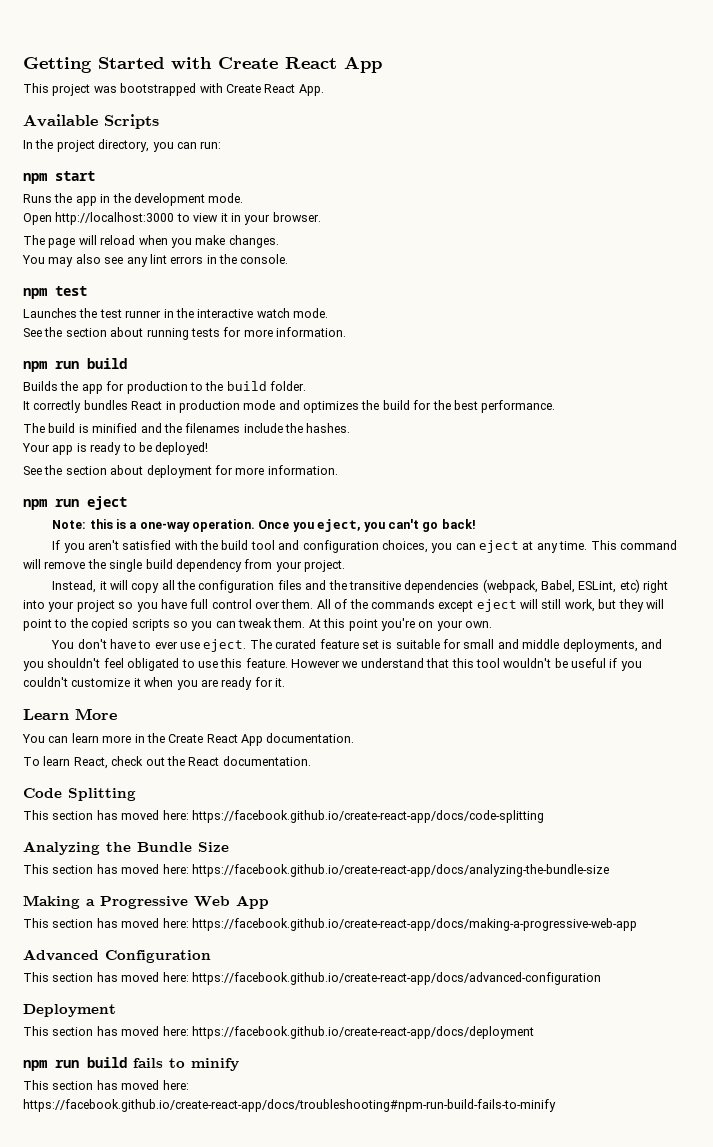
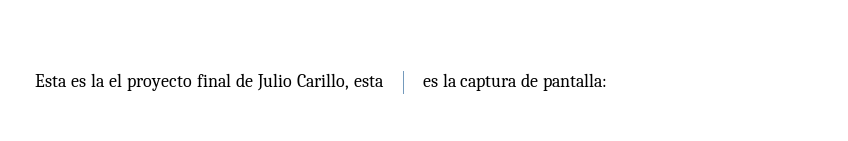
- Getting Started with Create React App
- This project was bootstrapped with Create React App.
- Available Scripts
- In the project directory, you can run:
- npm start
- Runs the app in the development mode.
- Open http://localhost:3000 to view it in your browser.
- The page will reload when you make changes.
- You may also see any lint errors in the console.
- npm test
- Launches the test runner in the interactive watch mode.
- See the section about running tests for more information.
- npm run build
- Builds the app for production to the build folder.
- It correctly bundles React in production mode and optimizes the build for the best performance.
- The build is minified and the filenames include the hashes.
- Your app is ready to be deployed!
- See the section about deployment for more information.
- npm run eject
- Note: this is a one-way operation. Once you eject, you can't go back!
- If you aren't satisfied with the build tool and configuration choices, you can eject at any time. This command will remove the single build dependency from your project.
- Instead, it will copy all the configuration files and the transitive dependencies (webpack, Babel, ESLint, etc) right into your project so you have full control over them. All of the commands except eject will still work, but they will point to the copied scripts so you can tweak them. At this point you're on your own.
- You don't have to ever use eject. The curated feature set is suitable for small and middle deployments, and you shouldn't feel obligated to use this feature. However we understand that this tool wouldn't be useful if you couldn't customize it when you are ready for it.
- Learn More
- You can learn more in the Create React App documentation.
- To learn React, check out the React documentation.
- Code Splitting
- This section has moved here: https://facebook.github.io/create-react-app/docs/code-splitting
- Analyzing the Bundle Size
- This section has moved here: https://facebook.github.io/create-react-app/docs/analyzing-the-bundle-size
- Making a Progressive Web App
- This section has moved here: https://facebook.github.io/create-react-app/docs/making-a-progressive-web-app
- Advanced Configuration
- This section has moved here: https://facebook.github.io/create-react-app/docs/advanced-configuration
- Deployment
- This section has moved here: https://facebook.github.io/create-react-app/docs/deployment
- npm run build fails to minify
- This section has moved here: https://facebook.github.io/create-react-app/docs/troubleshooting#npm-run-build-fails-to-minify
+ Esta es la el proyecto final de Julio Carillo, esta es la captura de pantalla:

